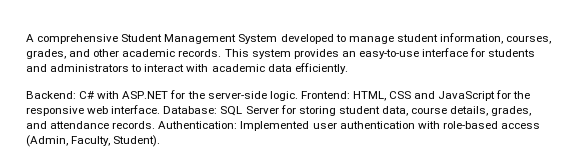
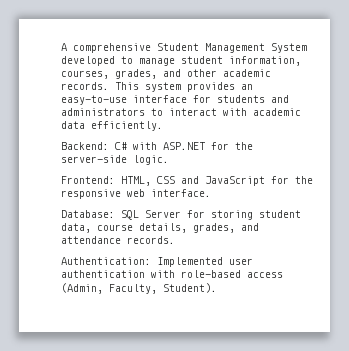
- Backend: C# with ASP.NET for the server-side logic. Frontend: HTML, CSS and JavaScript for the responsive web interface. Database: SQL Server for storing student data, course details, grades, and attendance records. Authentication: Implemented user authentication with role-based access (Admin, Faculty, Student).
+ Backend: C# with ASP.NET for the server-side logic.
+ Frontend: HTML, CSS and JavaScript for the responsive web interface.
+ Database: SQL Server for storing student data, course details, grades, and attendance records.
+ Authentication: Implemented user authentication with role-based access (Admin, Faculty, Student).

